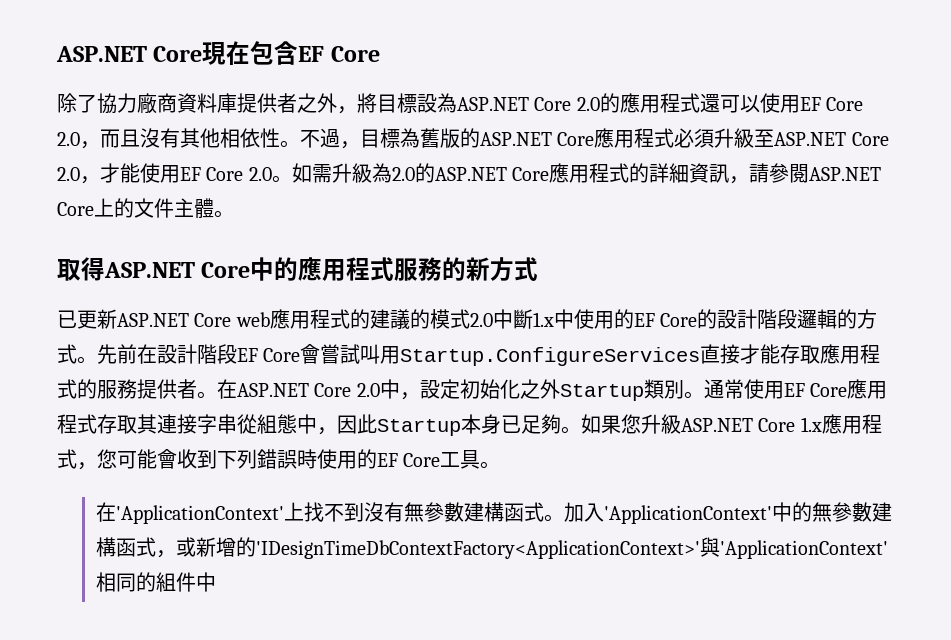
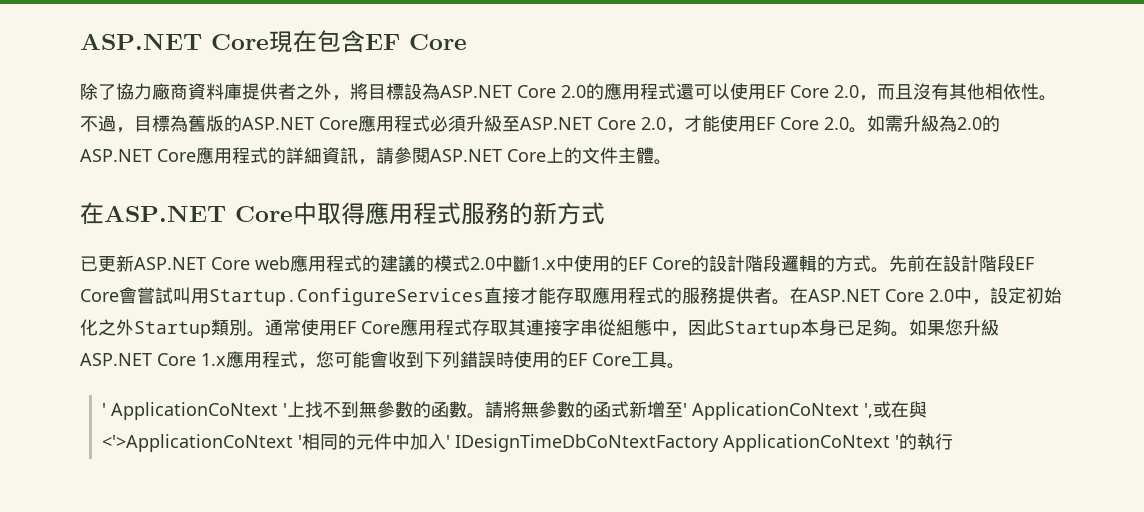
- 取得ASP.NET Core中的應用程式服務的新方式
+ 在ASP.NET Core中取得應用程式服務的新方式
- 在'ApplicationContext'上找不到沒有無參數建構函式。加入'ApplicationContext'中的無參數建構函式，或新增的'IDesignTimeDbContextFactory<ApplicationContext>'與'ApplicationContext'相同的組件中
+ ' ApplicationCoNtext '上找不到無參數的函數。請將無參數的函式新增至' ApplicationCoNtext ',或在與<'>ApplicationCoNtext '相同的元件中加入' IDesignTimeDbCoNtextFactory ApplicationCoNtext '的執行

